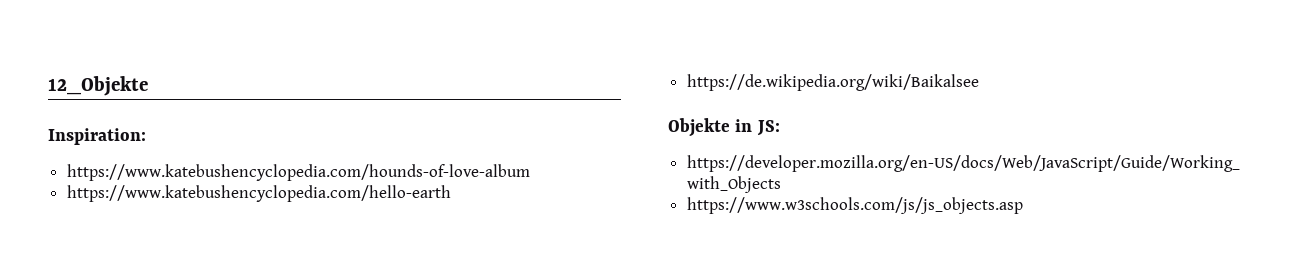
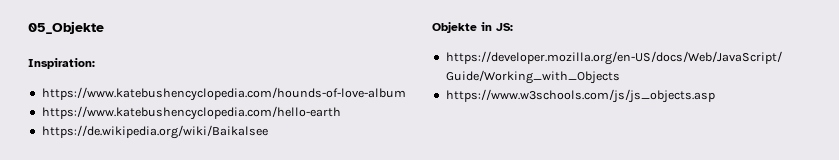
- 12_Objekte
+ 05_Objekte

